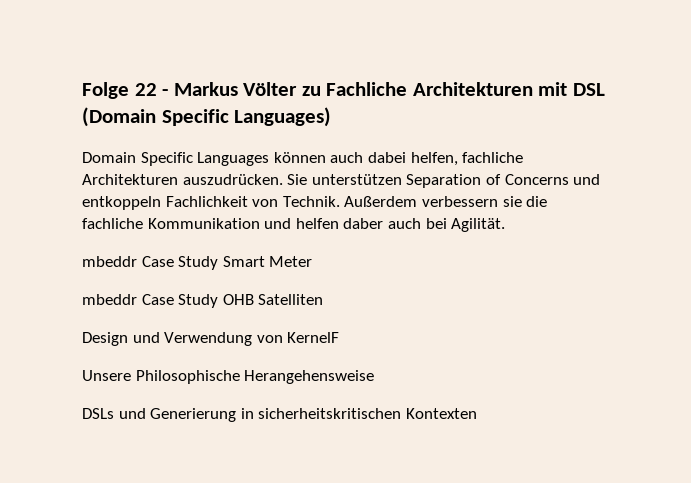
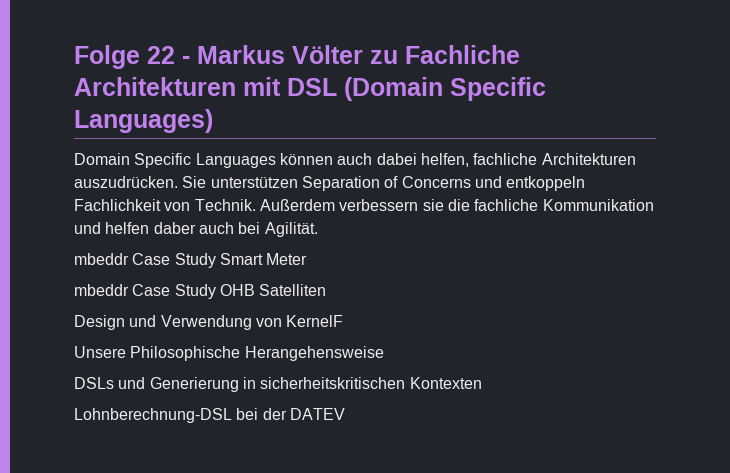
+ Lohnberechnung-DSL bei der DATEV

